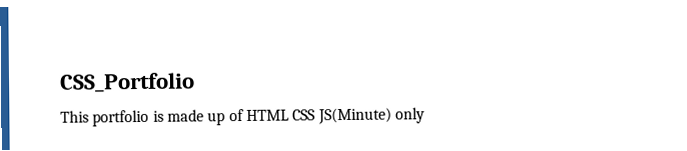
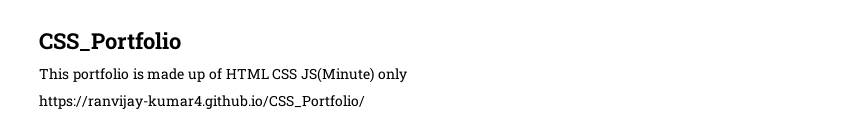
+ https://ranvijay-kumar4.github.io/CSS_Portfolio/

